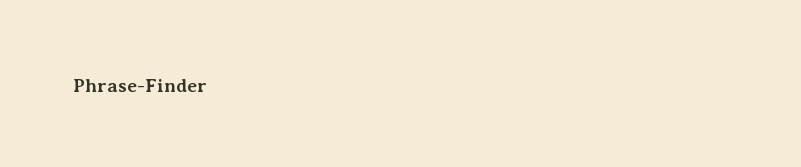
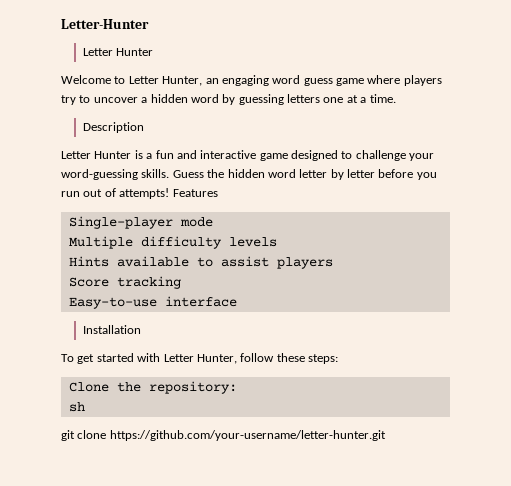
- Phrase-Finder
+ Letter-Hunter
+ Letter Hunter
+ Welcome to Letter Hunter, an engaging word guess game where players try to uncover a hidden word by guessing letters one at a time.
+ Description
+ Letter Hunter is a fun and interactive game designed to challenge your word-guessing skills. Guess the hidden word letter by letter before you run out of attempts! Features
+ Single-player mode
+ Multiple difficulty levels
+ Hints available to assist players
+ Score tracking
+ Easy-to-use interface
+ Installation
+ To get started with Letter Hunter, follow these steps:
+ Clone the repository:
+ sh
+ git clone https://github.com/your-username/letter-hunter.git

